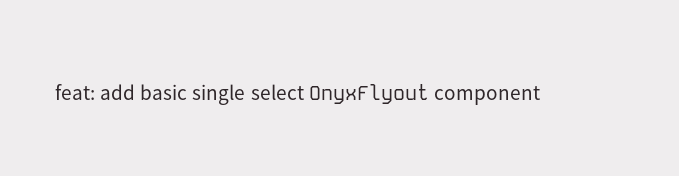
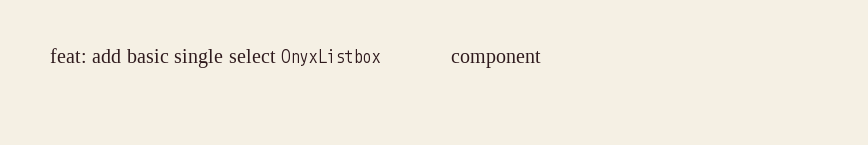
- feat: add basic single select OnyxFlyout component
+ feat: add basic single select OnyxListbox component

